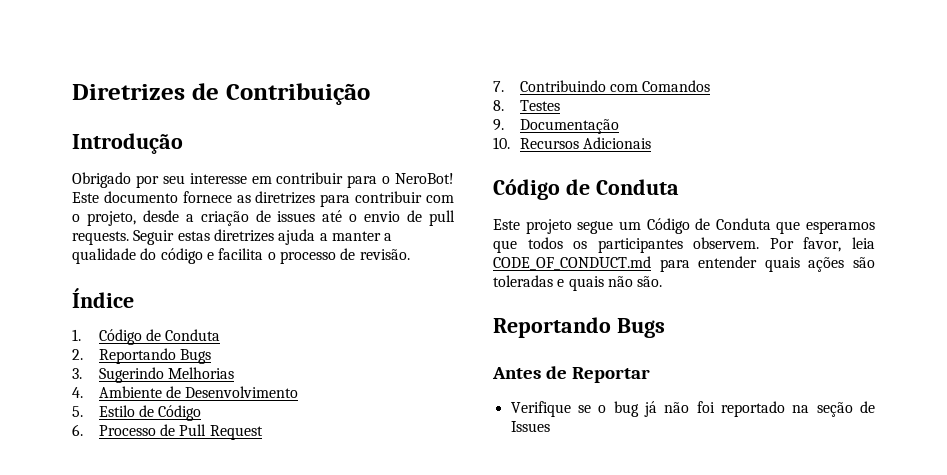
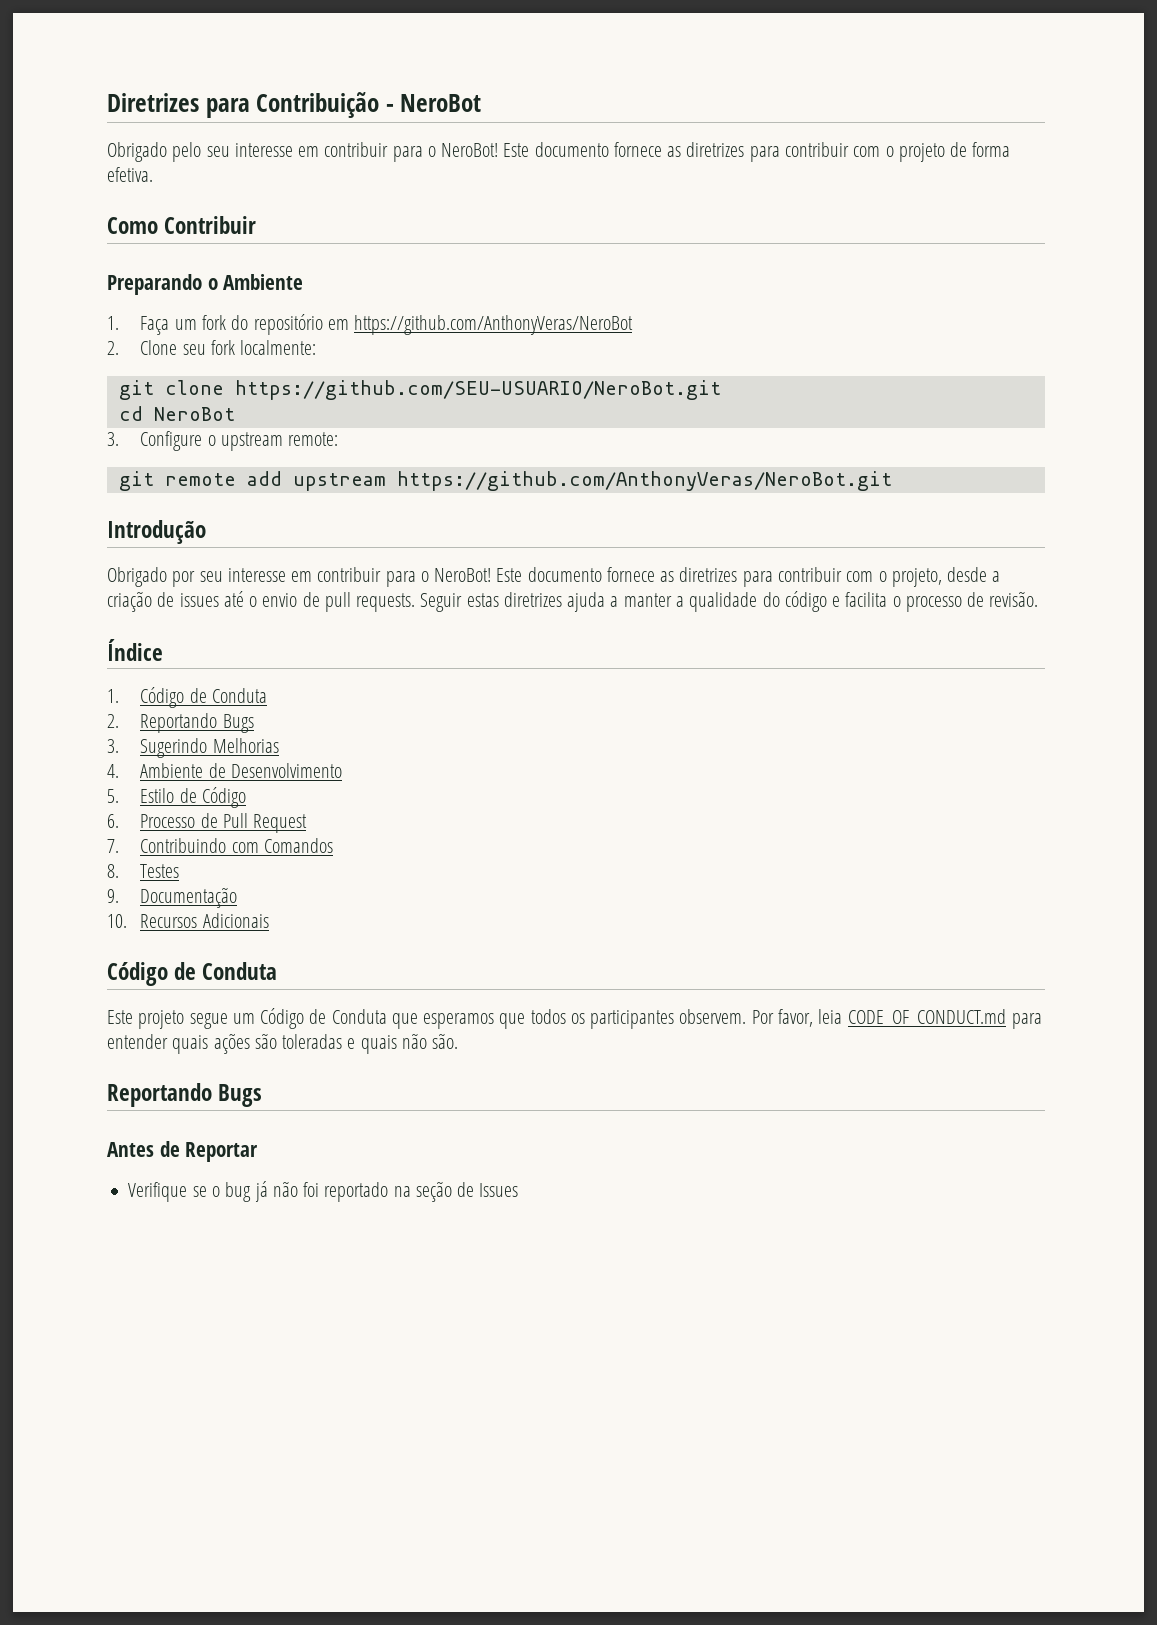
- Diretrizes de Contribuição
+ Diretrizes para Contribuição - NeroBot
+ Obrigado pelo seu interesse em contribuir para o NeroBot! Este documento fornece as diretrizes para contribuir com o projeto de forma efetiva.
+ Como Contribuir
+ Preparando o Ambiente
+ 1. Faça um fork do repositório em https://github.com/AnthonyVeras/NeroBot
+ 2. Clone seu fork localmente:
+ git clone https://github.com/SEU-USUARIO/NeroBot.git
+ cd NeroBot
+ 3. Configure o upstream remote:
+ git remote add upstream https://github.com/AnthonyVeras/NeroBot.git

